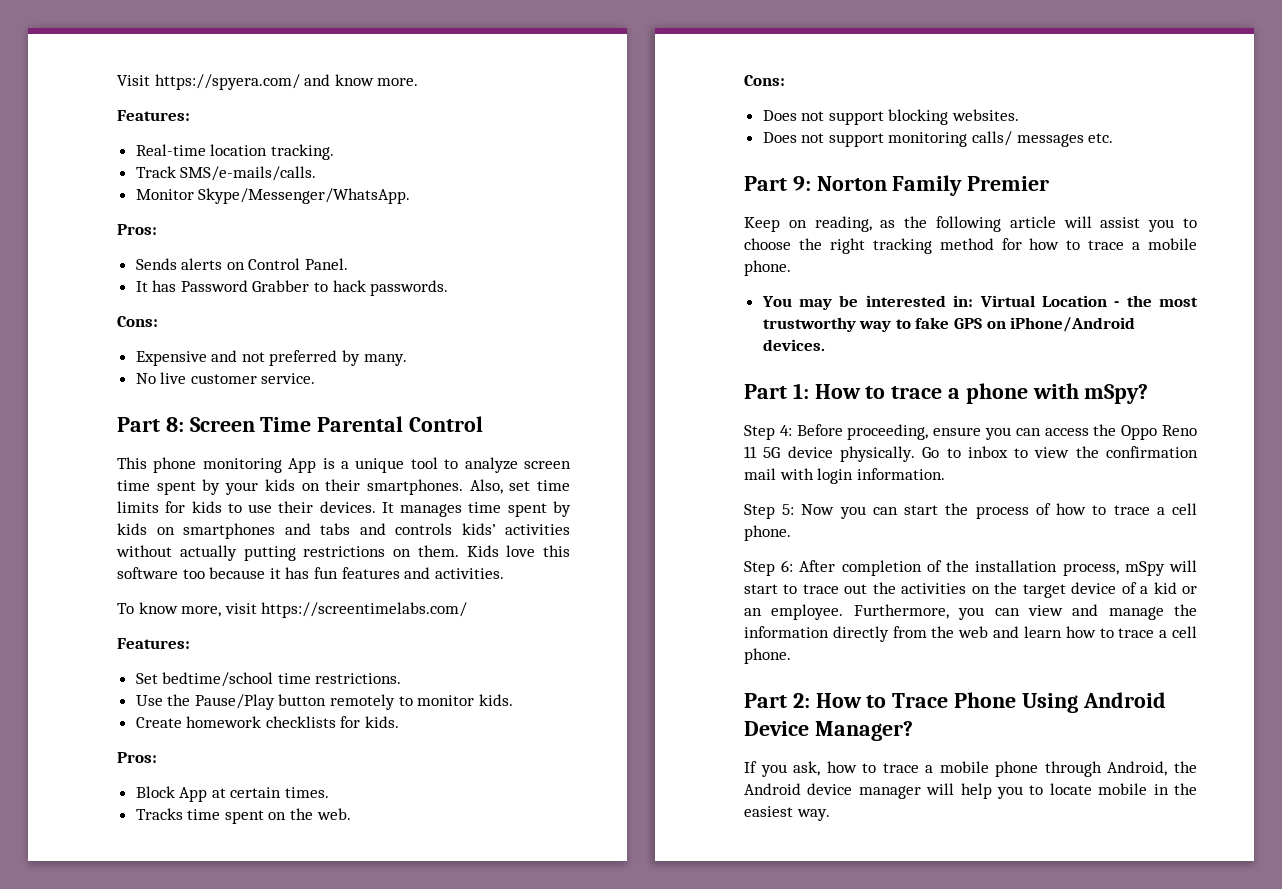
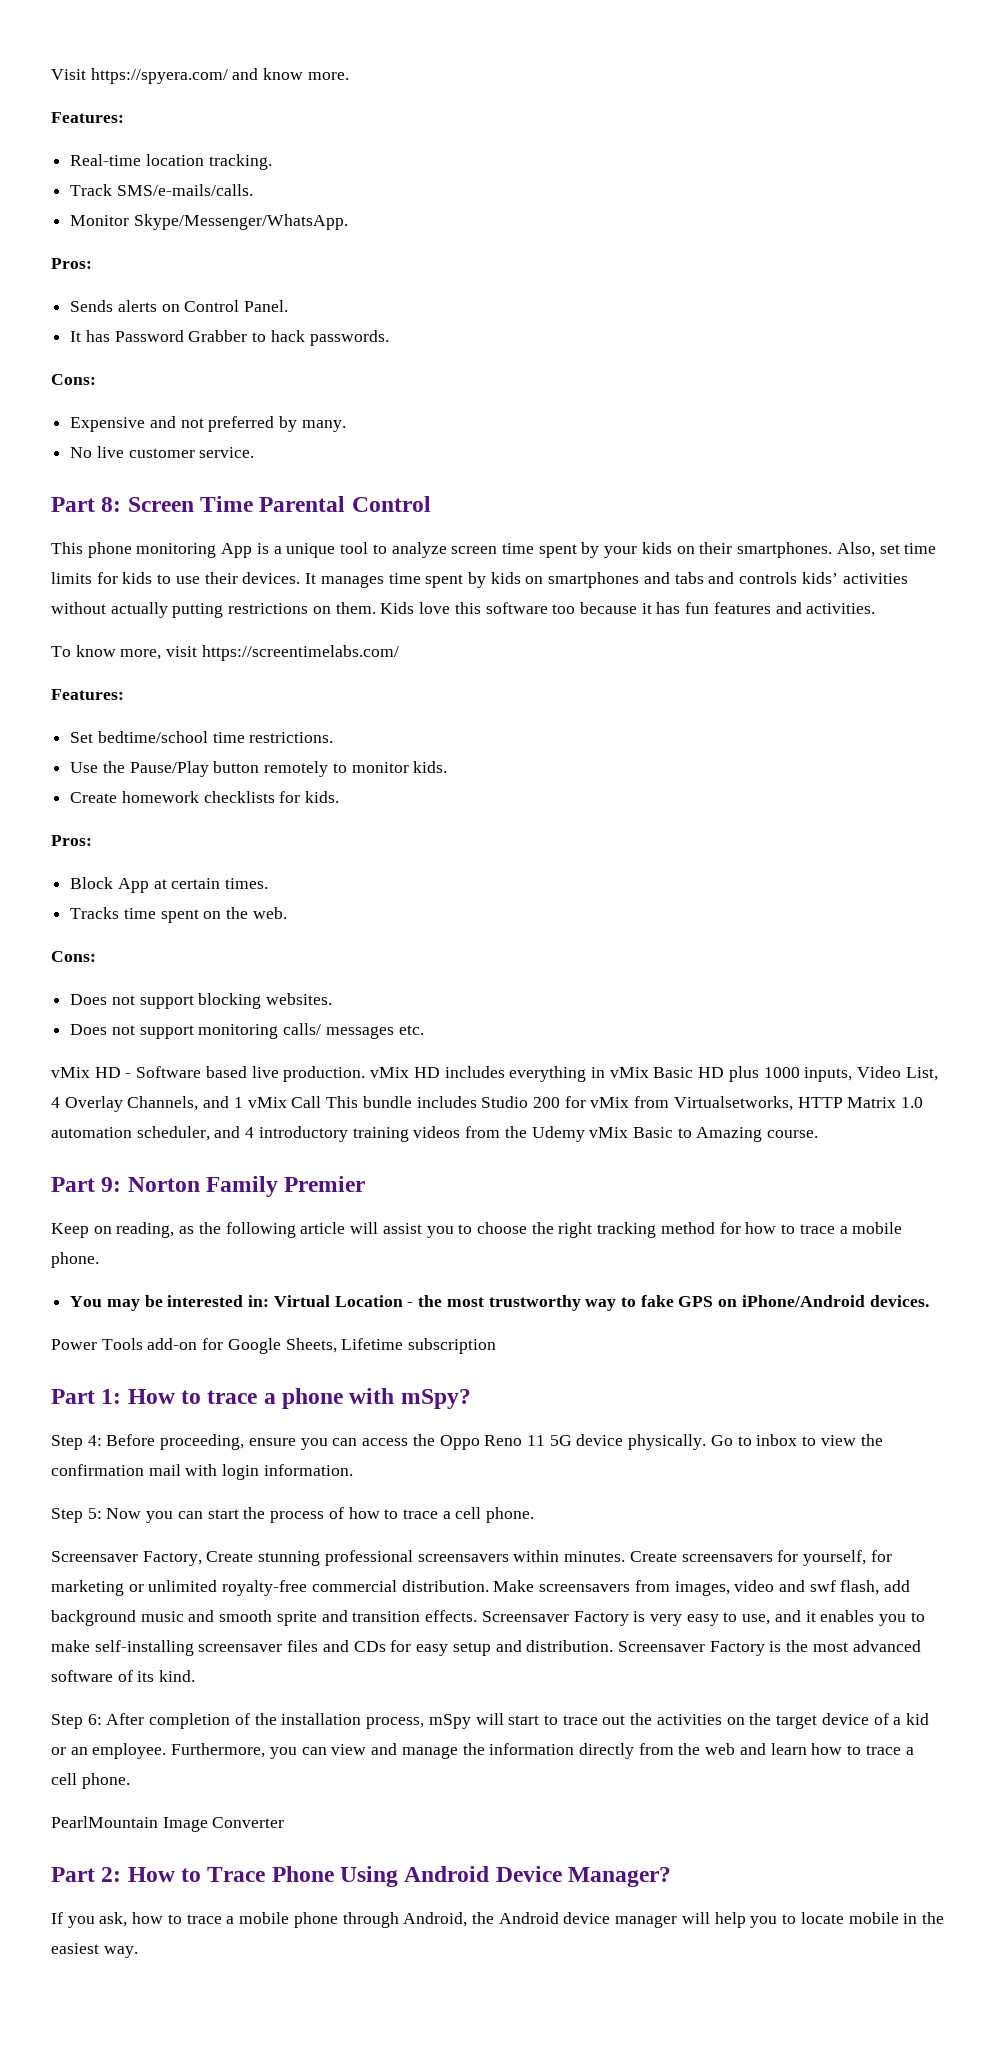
+ vMix HD - Software based live production. vMix HD includes everything in vMix Basic HD plus 1000 inputs, Video List, 4 Overlay Channels, and 1 vMix Call This bundle includes Studio 200 for vMix from Virtualsetworks, HTTP Matrix 1.0 automation scheduler, and 4 introductory training videos from the Udemy vMix Basic to Amazing course.
+ Power Tools add-on for Google Sheets, Lifetime subscription
+ Screensaver Factory, Create stunning professional screensavers within minutes. Create screensavers for yourself, for marketing or unlimited royalty-free commercial distribution. Make screensavers from images, video and swf flash, add background music and smooth sprite and transition effects. Screensaver Factory is very easy to use, and it enables you to make self-installing screensaver files and CDs for easy setup and distribution. Screensaver Factory is the most advanced software of its kind.
+ PearlMountain Image Converter

